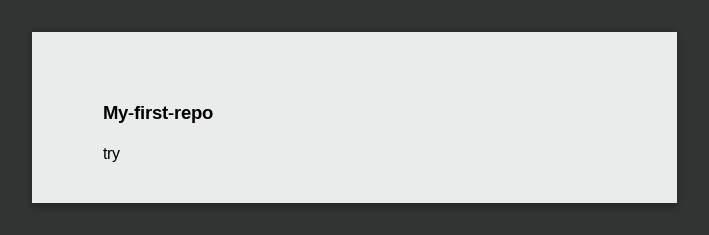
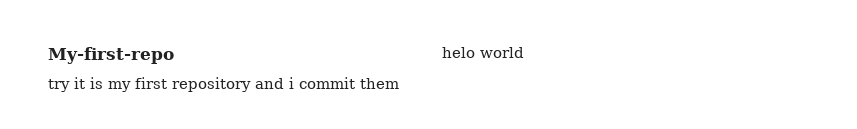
- try
+ try it is my first repository and i commit them helo world

